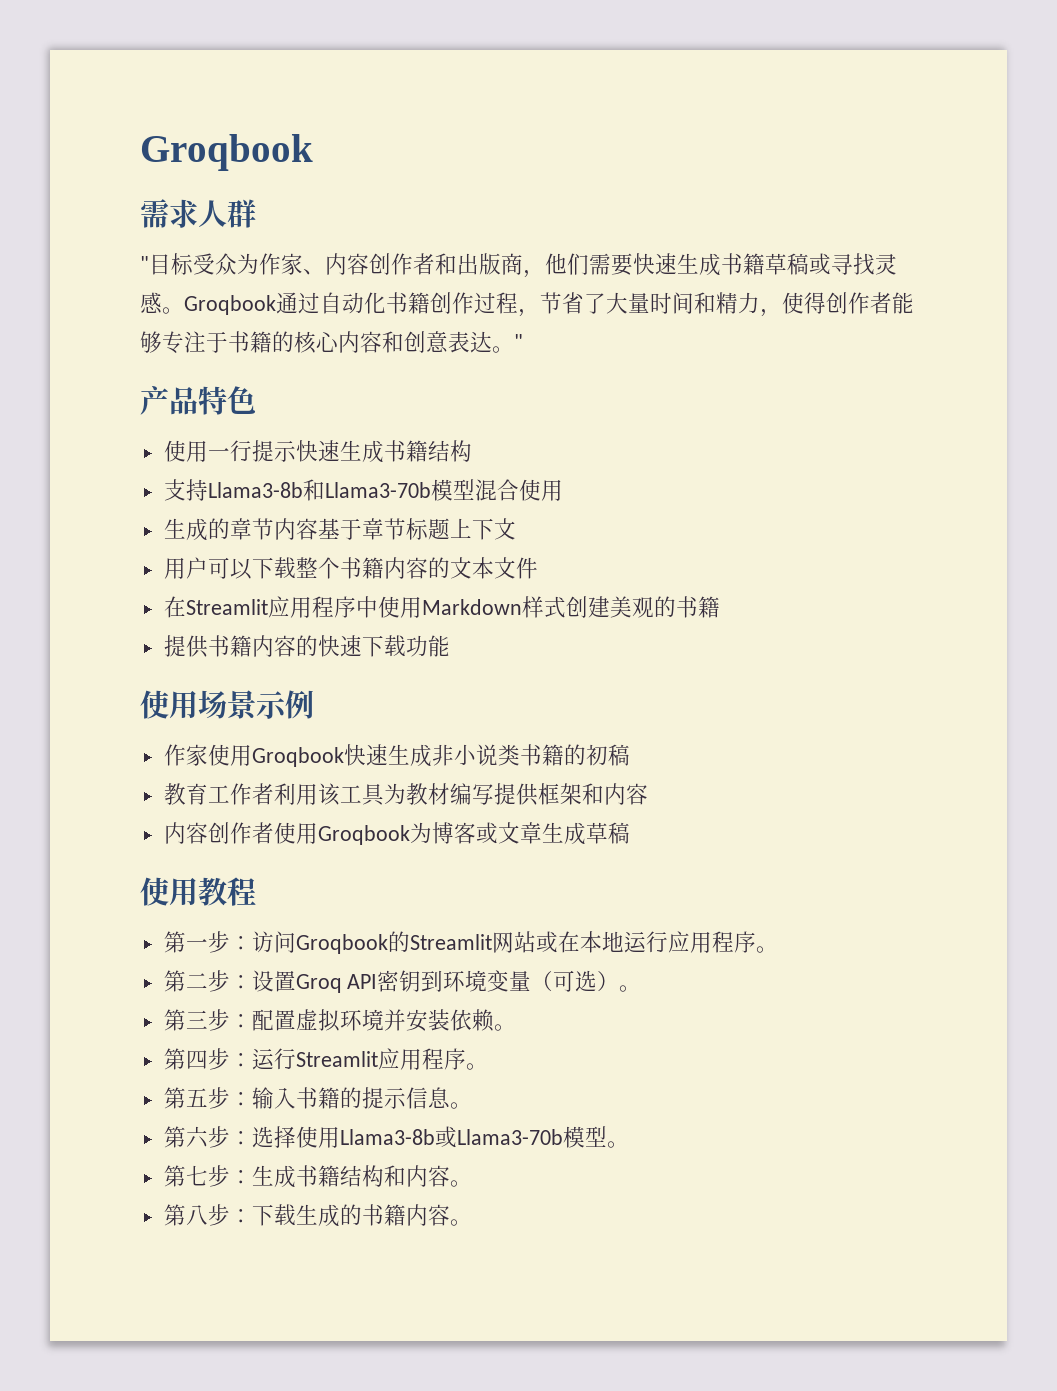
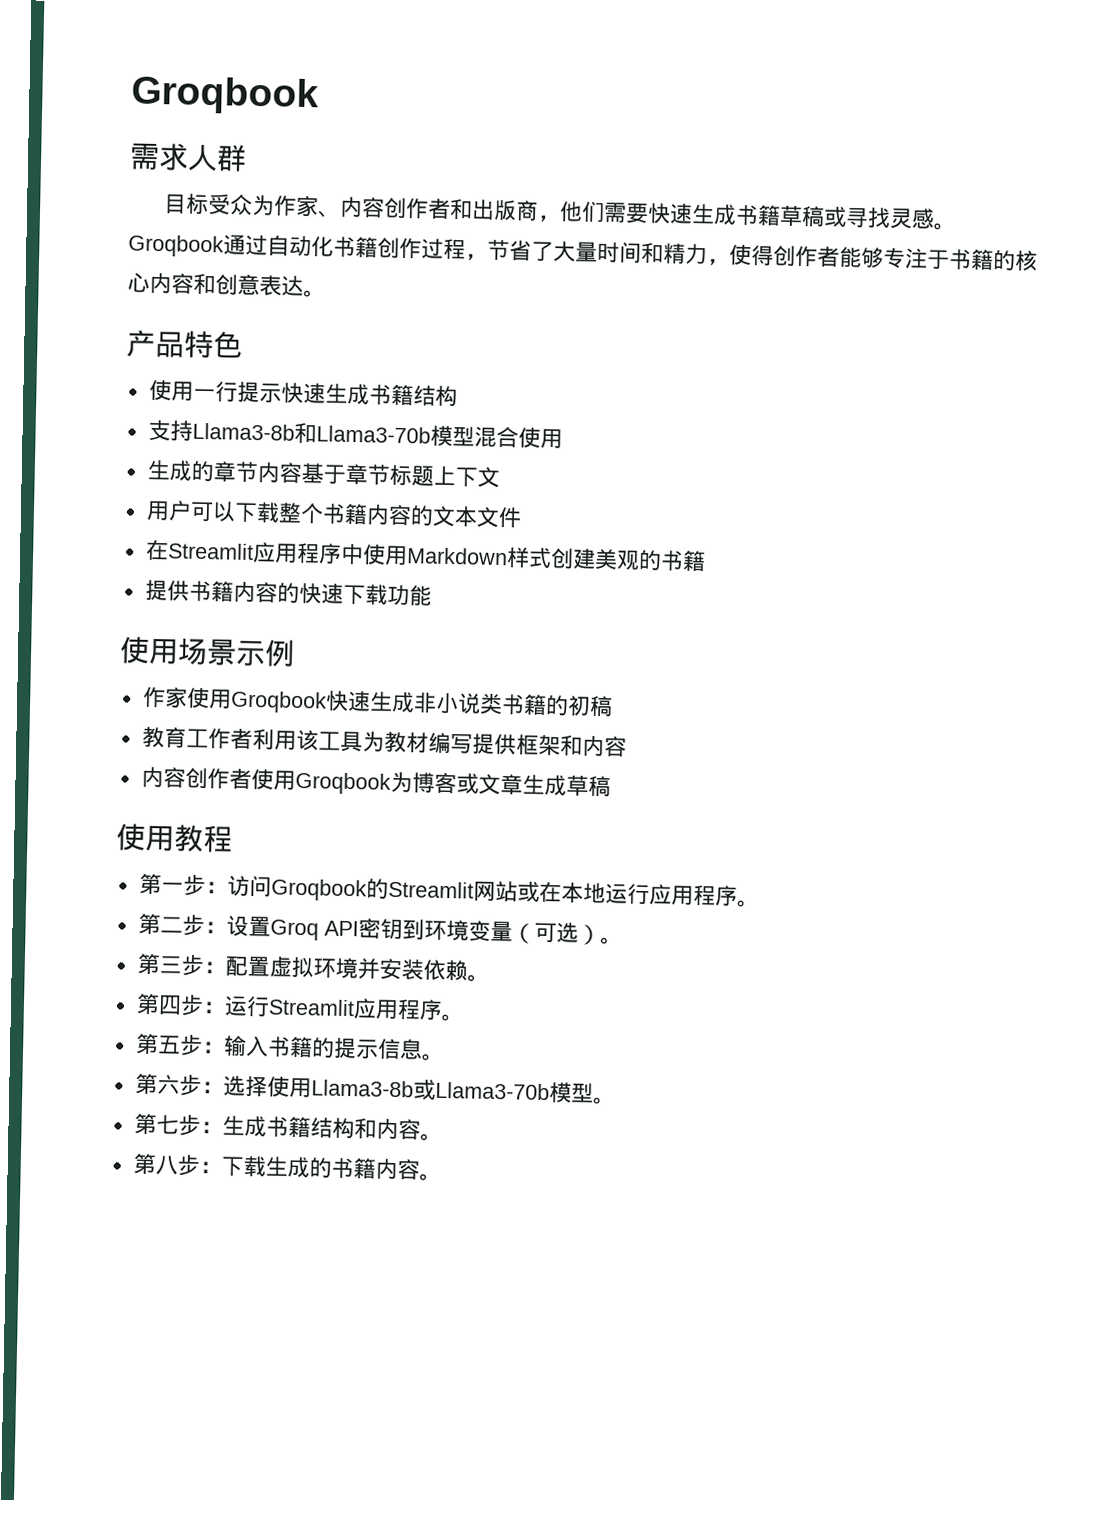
- "目标受众为作家、内容创作者和出版商，他们需要快速生成书籍草稿或寻找灵感。
+ 目标受众为作家、内容创作者和出版商，他们需要快速生成书籍草稿或寻找灵感。
- Groqbook通过自动化书籍创作过程，节省了大量时间和精力，使得创作者能够专注于书籍的核心内容和创意表达。"
+ Groqbook通过自动化书籍创作过程，节省了大量时间和精力，使得创作者能够专注于书籍的核心内容和创意表达。

